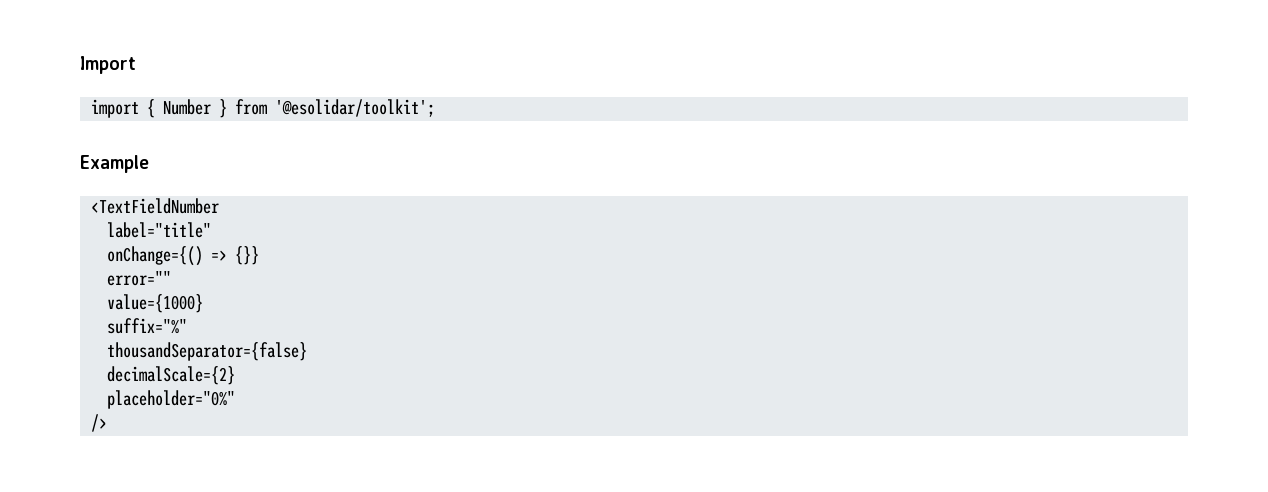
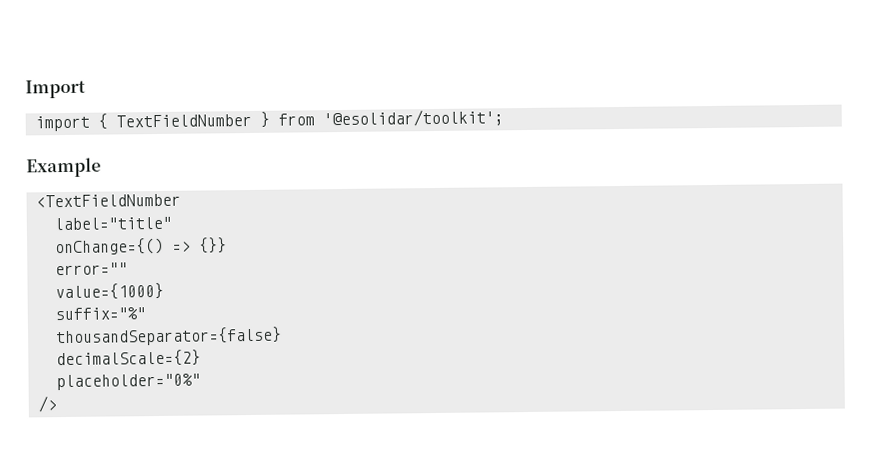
- import { Number } from '@esolidar/toolkit';
+ import { TextFieldNumber } from '@esolidar/toolkit';

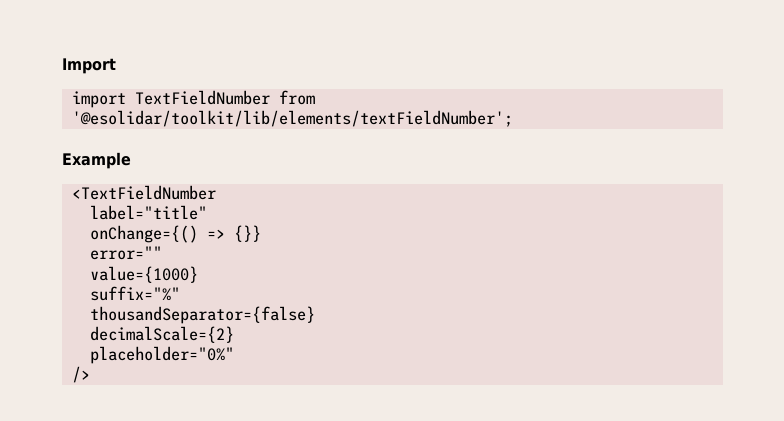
- import { TextFieldNumber } from '@esolidar/toolkit';
+ import TextFieldNumber from '@esolidar/toolkit/lib/elements/textFieldNumber';

